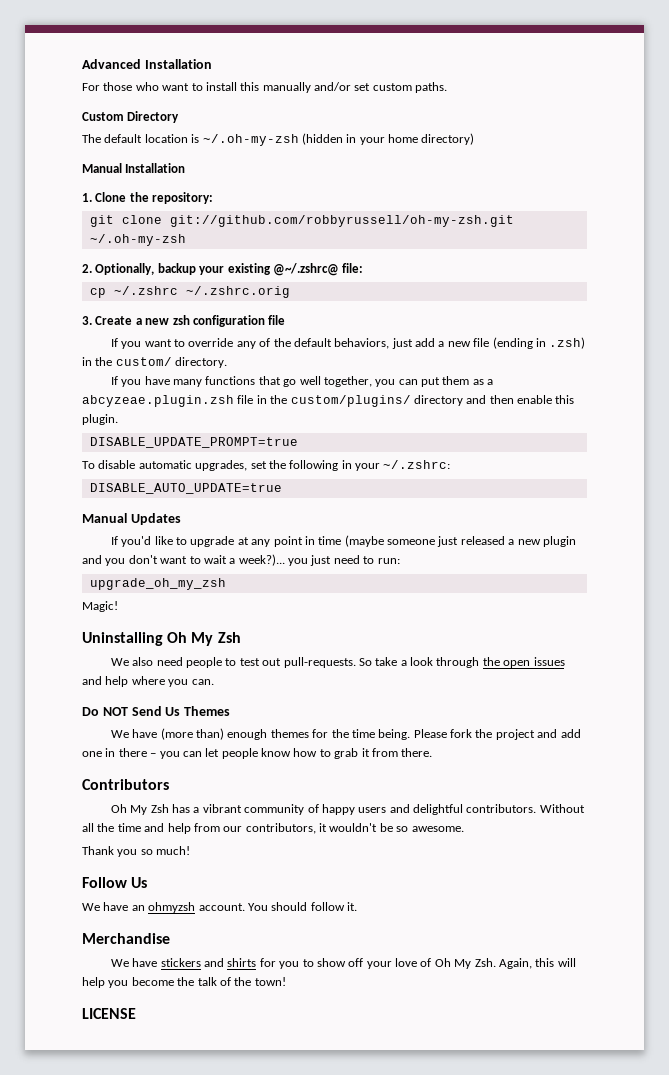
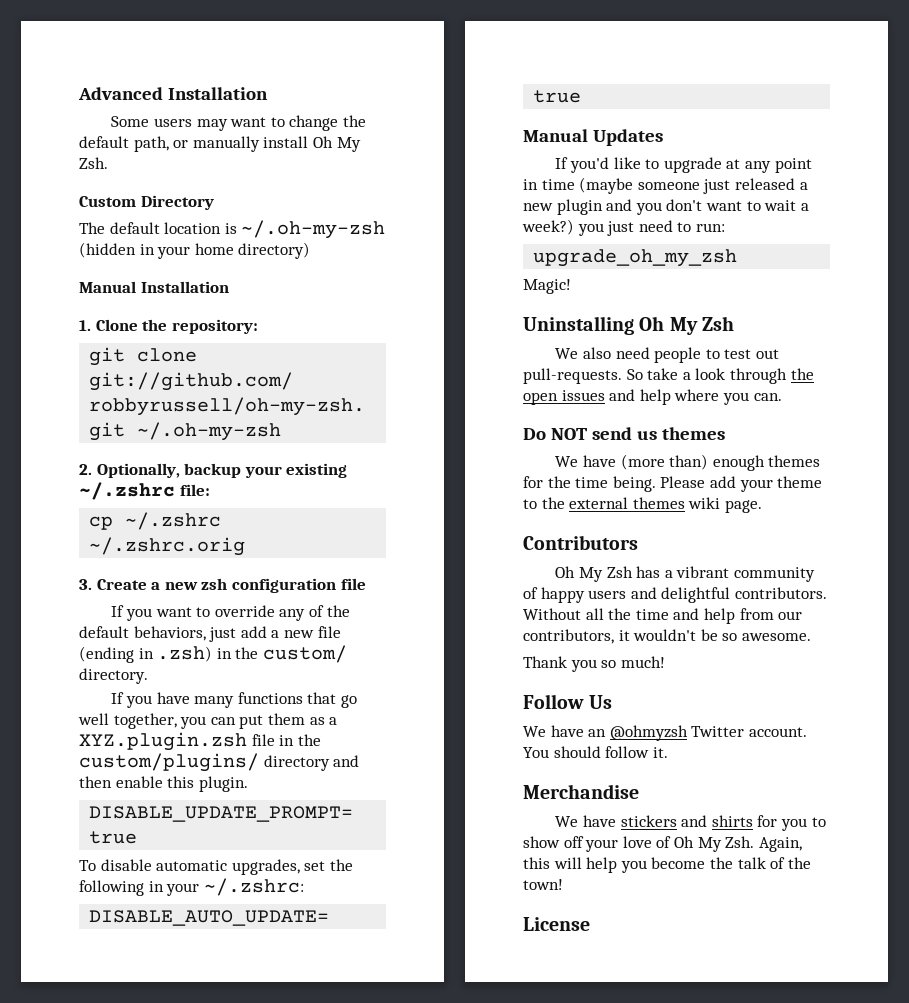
- For those who want to install this manually and/or set custom paths.
+ Some users may want to change the default path, or manually install Oh My Zsh.
- 2. Optionally, backup your existing @~/.zshrc@ file:
+ 2. Optionally, backup your existing ~/.zshrc file:
- If you have many functions that go well together, you can put them as a abcyzeae.plugin.zsh file in the custom/plugins/ directory and then enable this plugin.
+ If you have many functions that go well together, you can put them as a XYZ.plugin.zsh file in the custom/plugins/ directory and then enable this plugin.
- If you'd like to upgrade at any point in time (maybe someone just released a new plugin and you don't want to wait a week?)... you just need to run:
+ If you'd like to upgrade at any point in time (maybe someone just released a new plugin and you don't want to wait a week?) you just need to run:
- Do NOT Send Us Themes
+ Do NOT send us themes
- Please fork the project and add one in there – you can let people know how to grab it from there.
+ Please add your theme to the external themes wiki page.
- We have an ohmyzsh account.
+ We have an @ohmyzsh Twitter account.
- LICENSE
+ License

